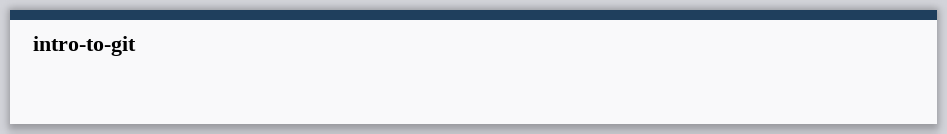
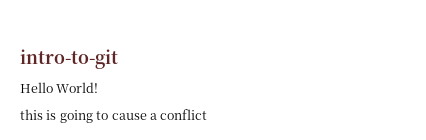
+ Hello World!
+ this is going to cause a conflict

